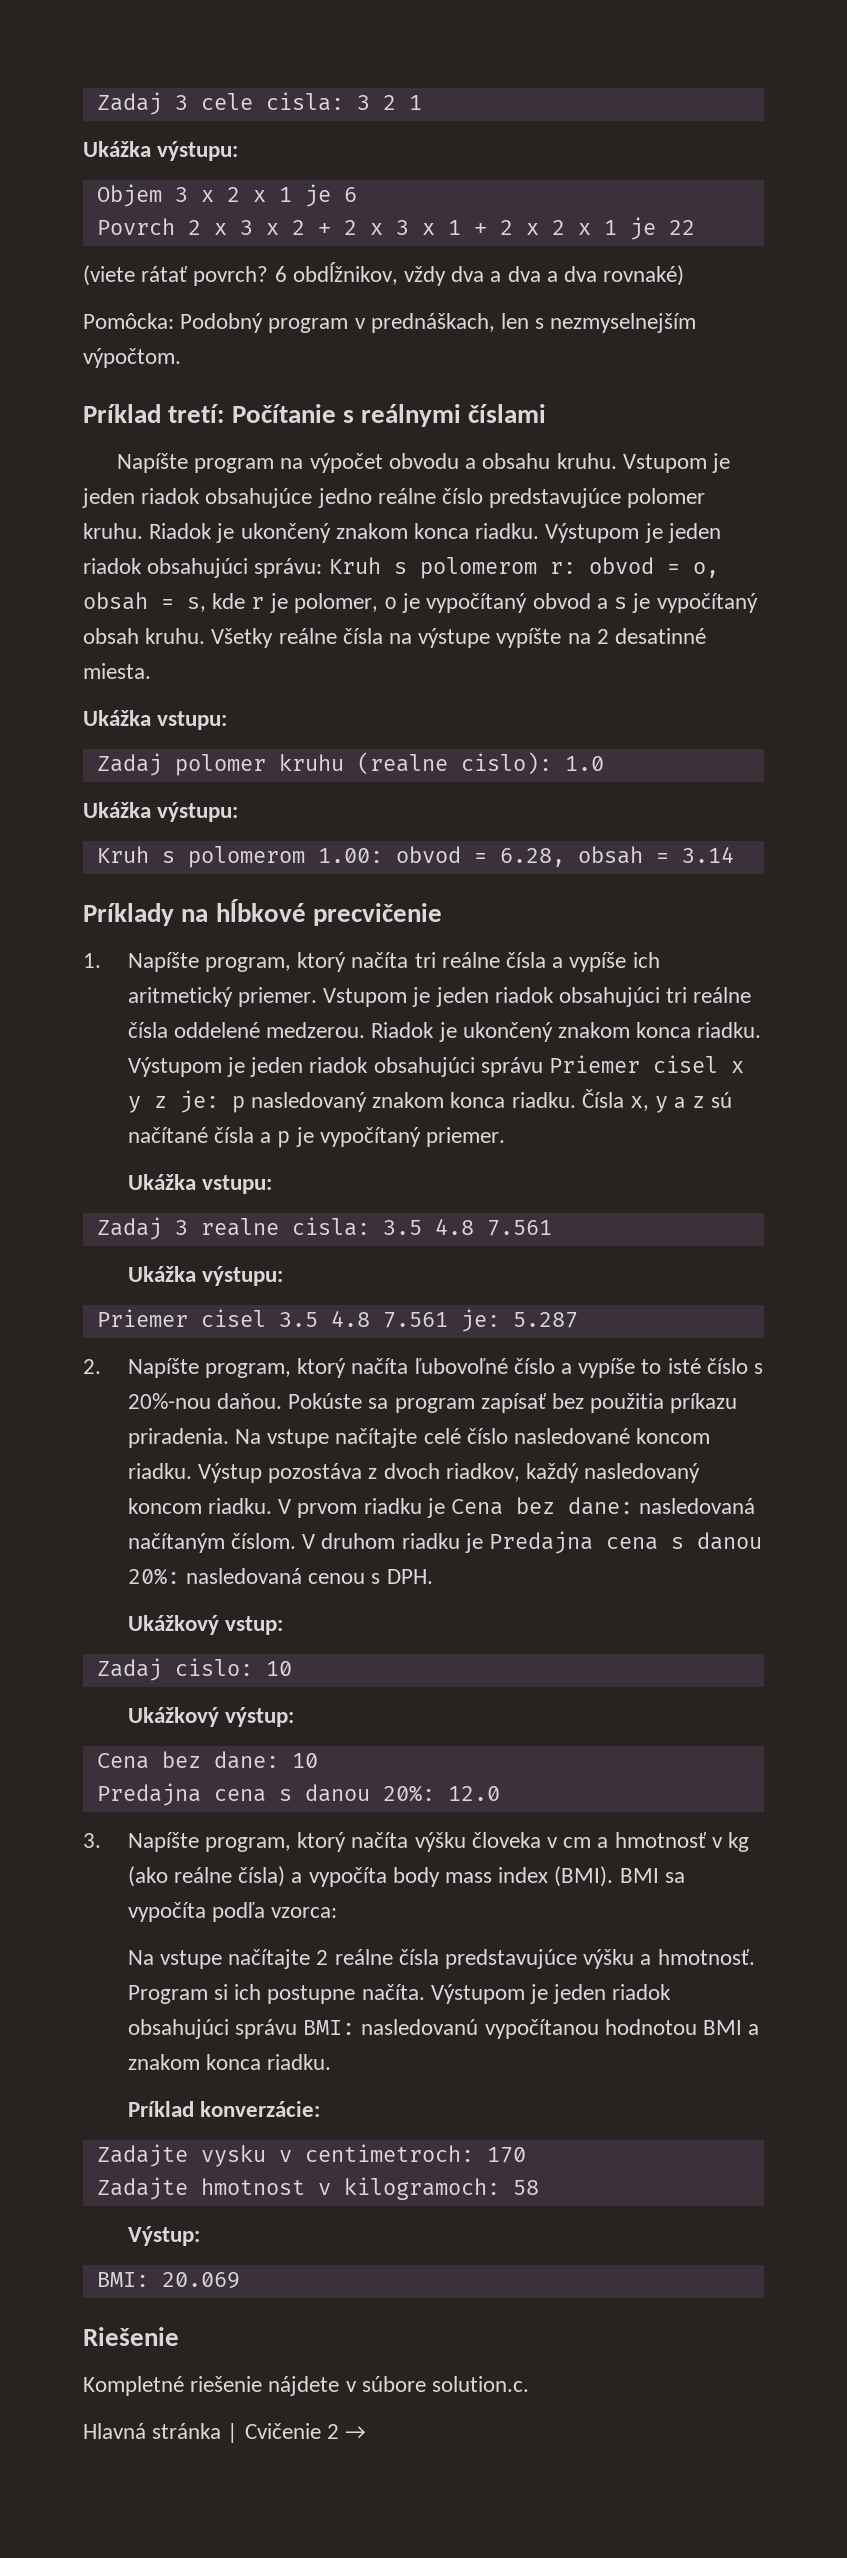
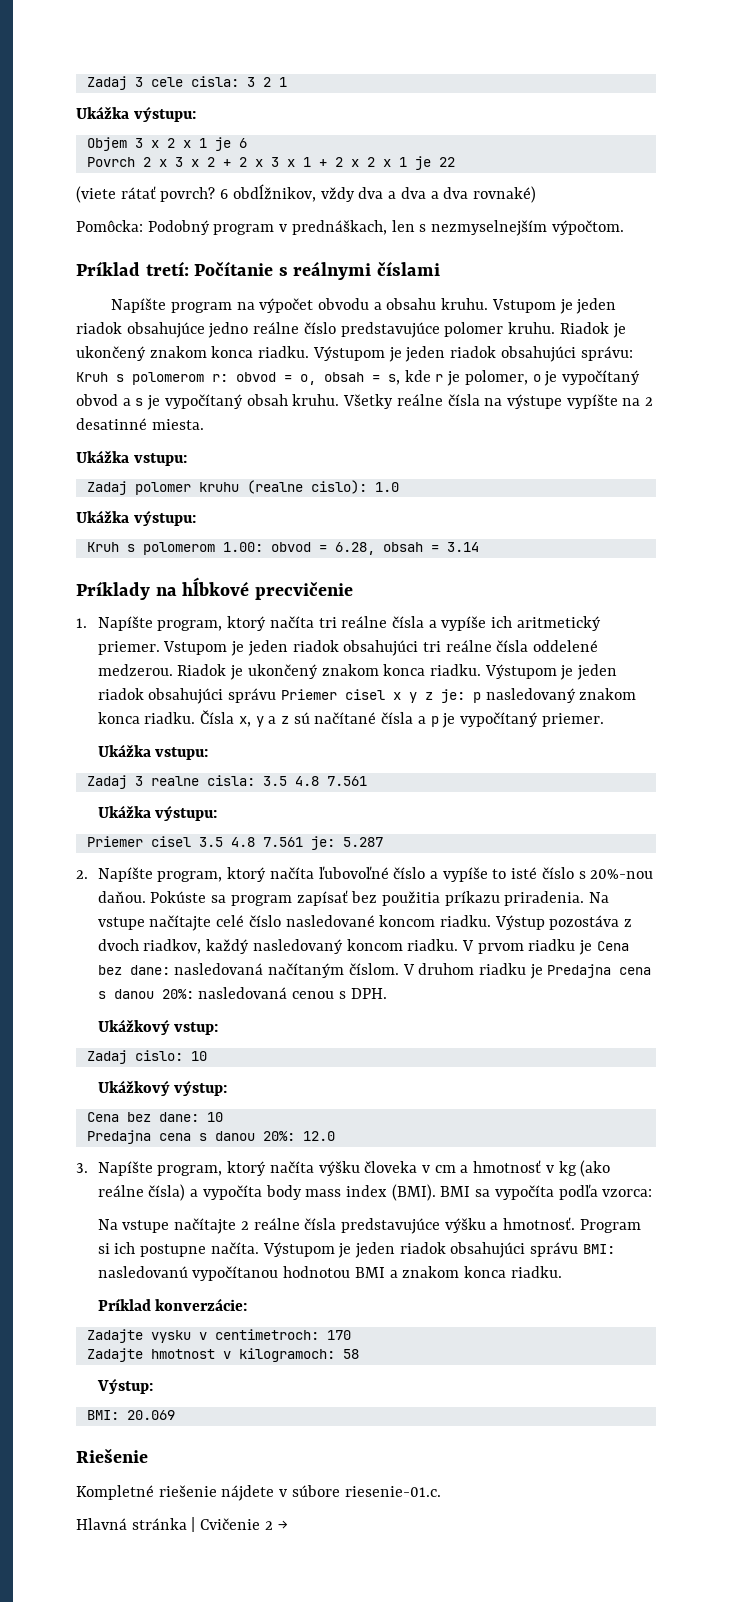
- Kompletné riešenie nájdete v súbore solution.c.
+ Kompletné riešenie nájdete v súbore riesenie-01.c.

